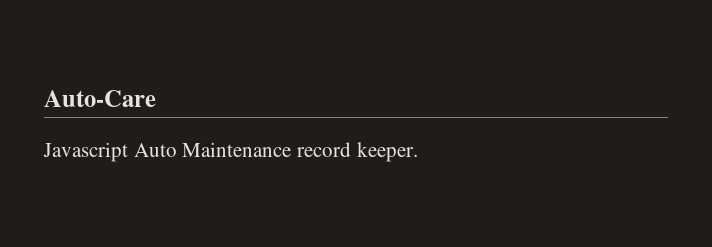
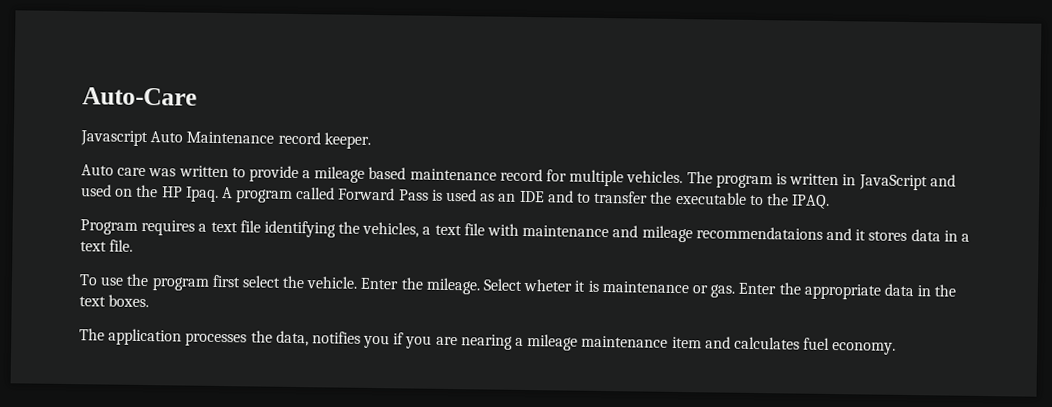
+ Auto care was written to provide a mileage based maintenance record for multiple vehicles. The program is written in JavaScript and used on the HP Ipaq. A program called Forward Pass is used as an IDE and to transfer the executable to the IPAQ.
+ Program requires a text file identifying the vehicles, a text file with maintenance and mileage recommendataions and it stores data in a text file.
+ To use the program first select the vehicle. Enter the mileage. Select wheter it is maintenance or gas. Enter the appropriate data in the text boxes.
+ The application processes the data, notifies you if you are nearing a mileage maintenance item and calculates fuel economy.

